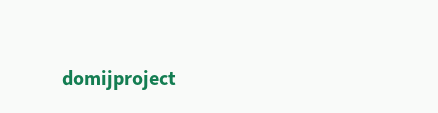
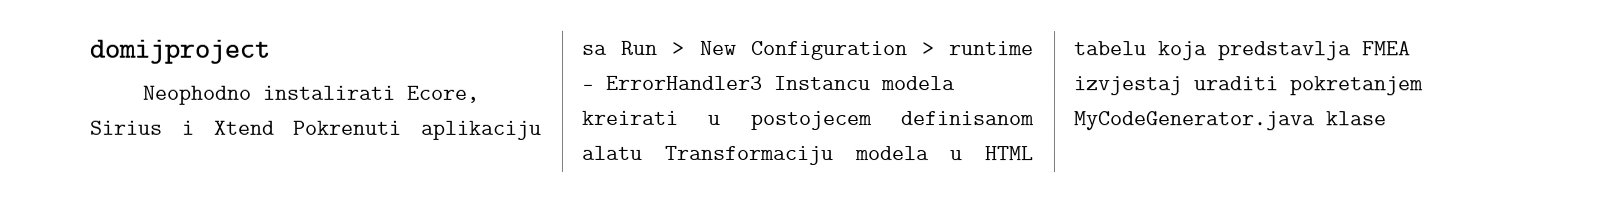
+ Neophodno instalirati Ecore, Sirius i Xtend Pokrenuti aplikaciju sa Run > New Configuration > runtime - ErrorHandler3 Instancu modela kreirati u postojecem definisanom alatu Transformaciju modela u HTML tabelu koja predstavlja FMEA izvjestaj uraditi pokretanjem MyCodeGenerator.java klase

